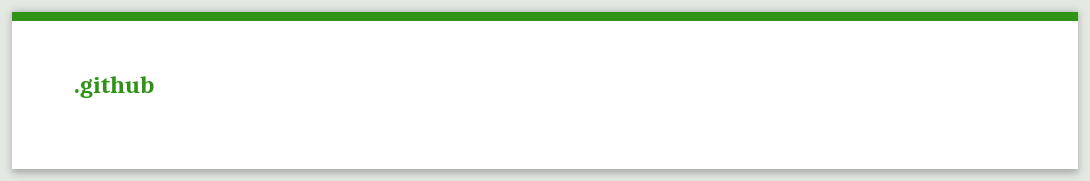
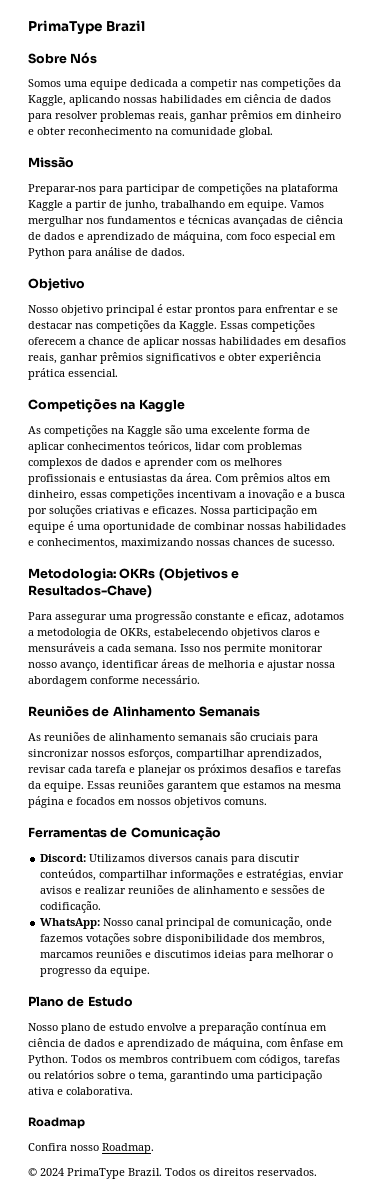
- .github
+ PrimaType Brazil
+ Sobre Nós
+ Somos uma equipe dedicada a competir nas competições da Kaggle, aplicando nossas habilidades em ciência de dados para resolver problemas reais, ganhar prêmios em dinheiro e obter reconhecimento na comunidade global.
+ Missão
+ Preparar-nos para participar de competições na plataforma Kaggle a partir de junho, trabalhando em equipe. Vamos mergulhar nos fundamentos e técnicas avançadas de ciência de dados e aprendizado de máquina, com foco especial em Python para análise de dados.
+ Objetivo
+ Nosso objetivo principal é estar prontos para enfrentar e se destacar nas competições da Kaggle. Essas competições oferecem a chance de aplicar nossas habilidades em desafios reais, ganhar prêmios significativos e obter experiência prática essencial.
+ Competições na Kaggle
+ As competições na Kaggle são uma excelente forma de aplicar conhecimentos teóricos, lidar com problemas complexos de dados e aprender com os melhores profissionais e entusiastas da área. Com prêmios altos em dinheiro, essas competições incentivam a inovação e a busca por soluções criativas e eficazes. Nossa participação em equipe é uma oportunidade de combinar nossas habilidades e conhecimentos, maximizando nossas chances de sucesso.
+ Metodologia: OKRs (Objetivos e Resultados-Chave)
+ Para assegurar uma progressão constante e eficaz, adotamos a metodologia de OKRs, estabelecendo objetivos claros e mensuráveis a cada semana. Isso nos permite monitorar nosso avanço, identificar áreas de melhoria e ajustar nossa abordagem conforme necessário.
+ Reuniões de Alinhamento Semanais
+ As reuniões de alinhamento semanais são cruciais para sincronizar nossos esforços, compartilhar aprendizados, revisar cada tarefa e planejar os próximos desafios e tarefas da equipe. Essas reuniões garantem que estamos na mesma página e focados em nossos objetivos comuns.
+ Ferramentas de Comunicação
+ Discord: Utilizamos diversos canais para discutir conteúdos, compartilhar informações e estratégias, enviar avisos e realizar reuniões de alinhamento e sessões de codificação.
+ WhatsApp: Nosso canal principal de comunicação, onde fazemos votações sobre disponibilidade dos membros, marcamos reuniões e discutimos ideias para melhorar o progresso da equipe.
+ Plano de Estudo
+ Nosso plano de estudo envolve a preparação contínua em ciência de dados e aprendizado de máquina, com ênfase em Python. Todos os membros contribuem com códigos, tarefas ou relatórios sobre o tema, garantindo uma participação ativa e colaborativa.
+ Roadmap
+ Confira nosso Roadmap.
+ © 2024 PrimaType Brazil. Todos os direitos reservados.

